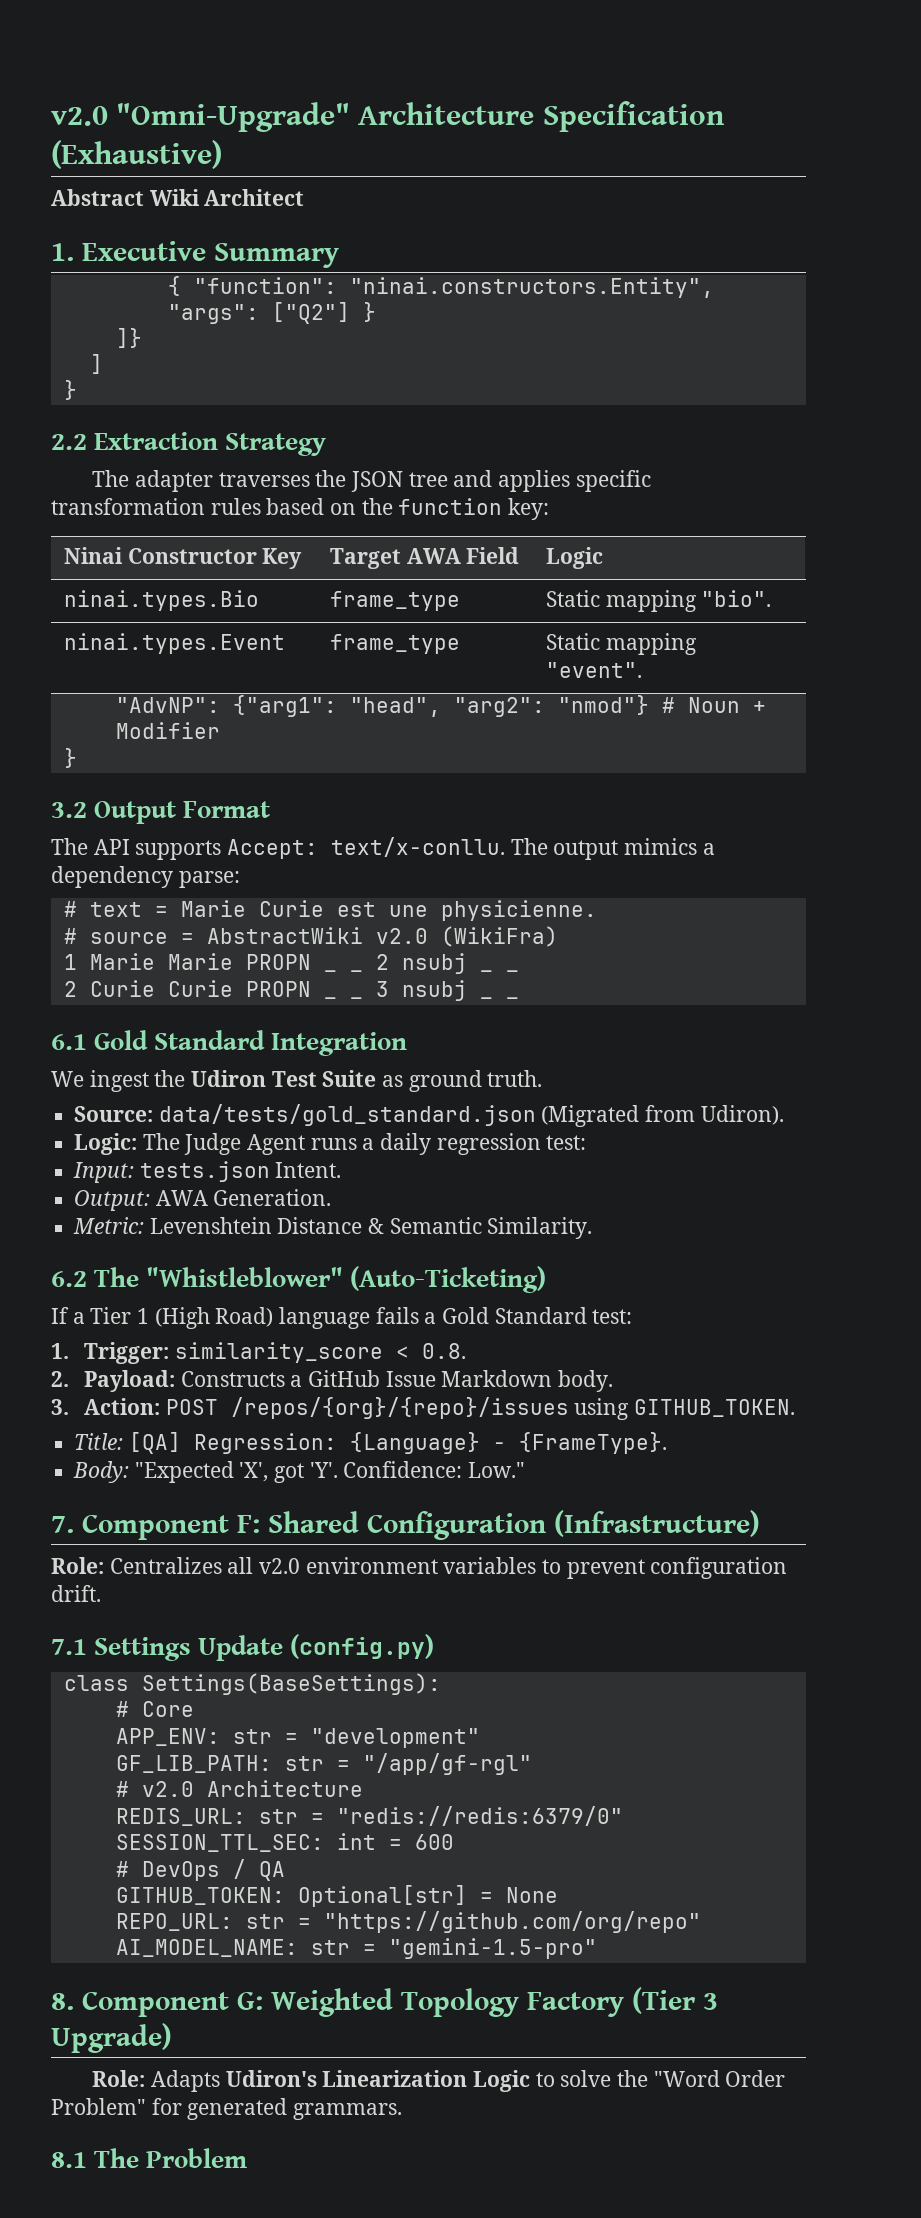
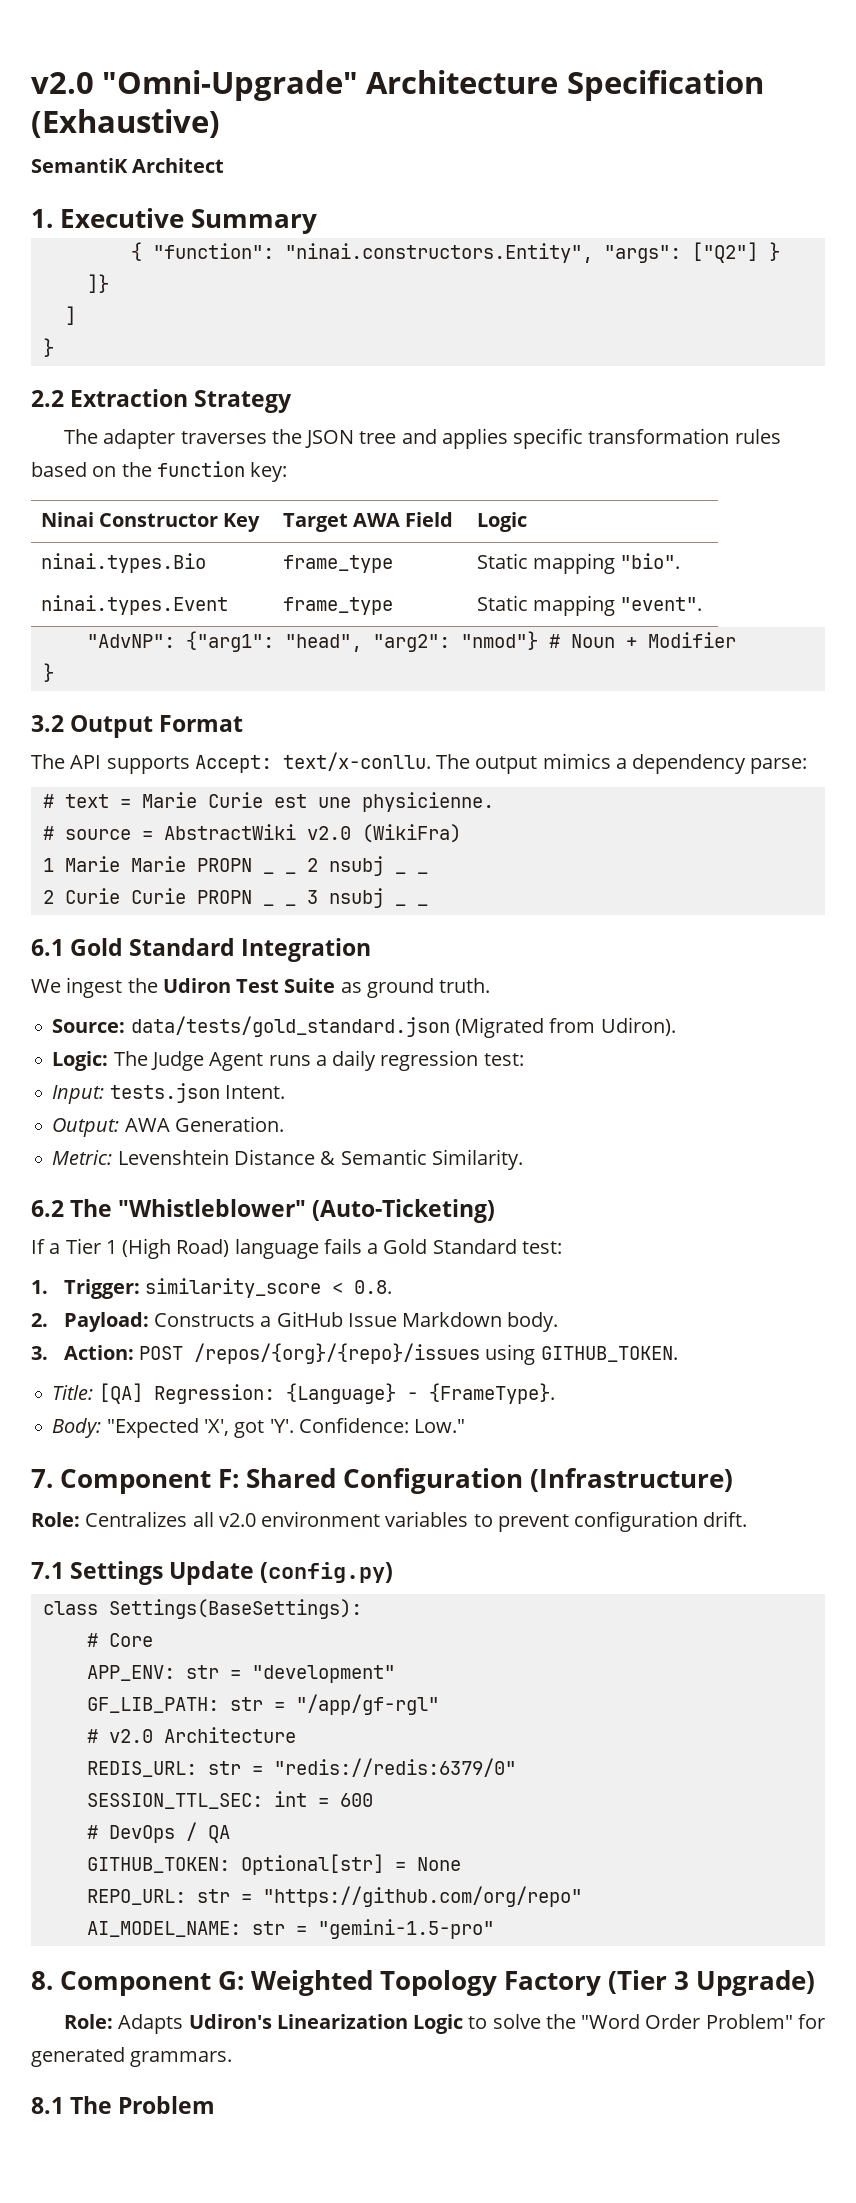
- Abstract Wiki Architect
+ SemantiK Architect

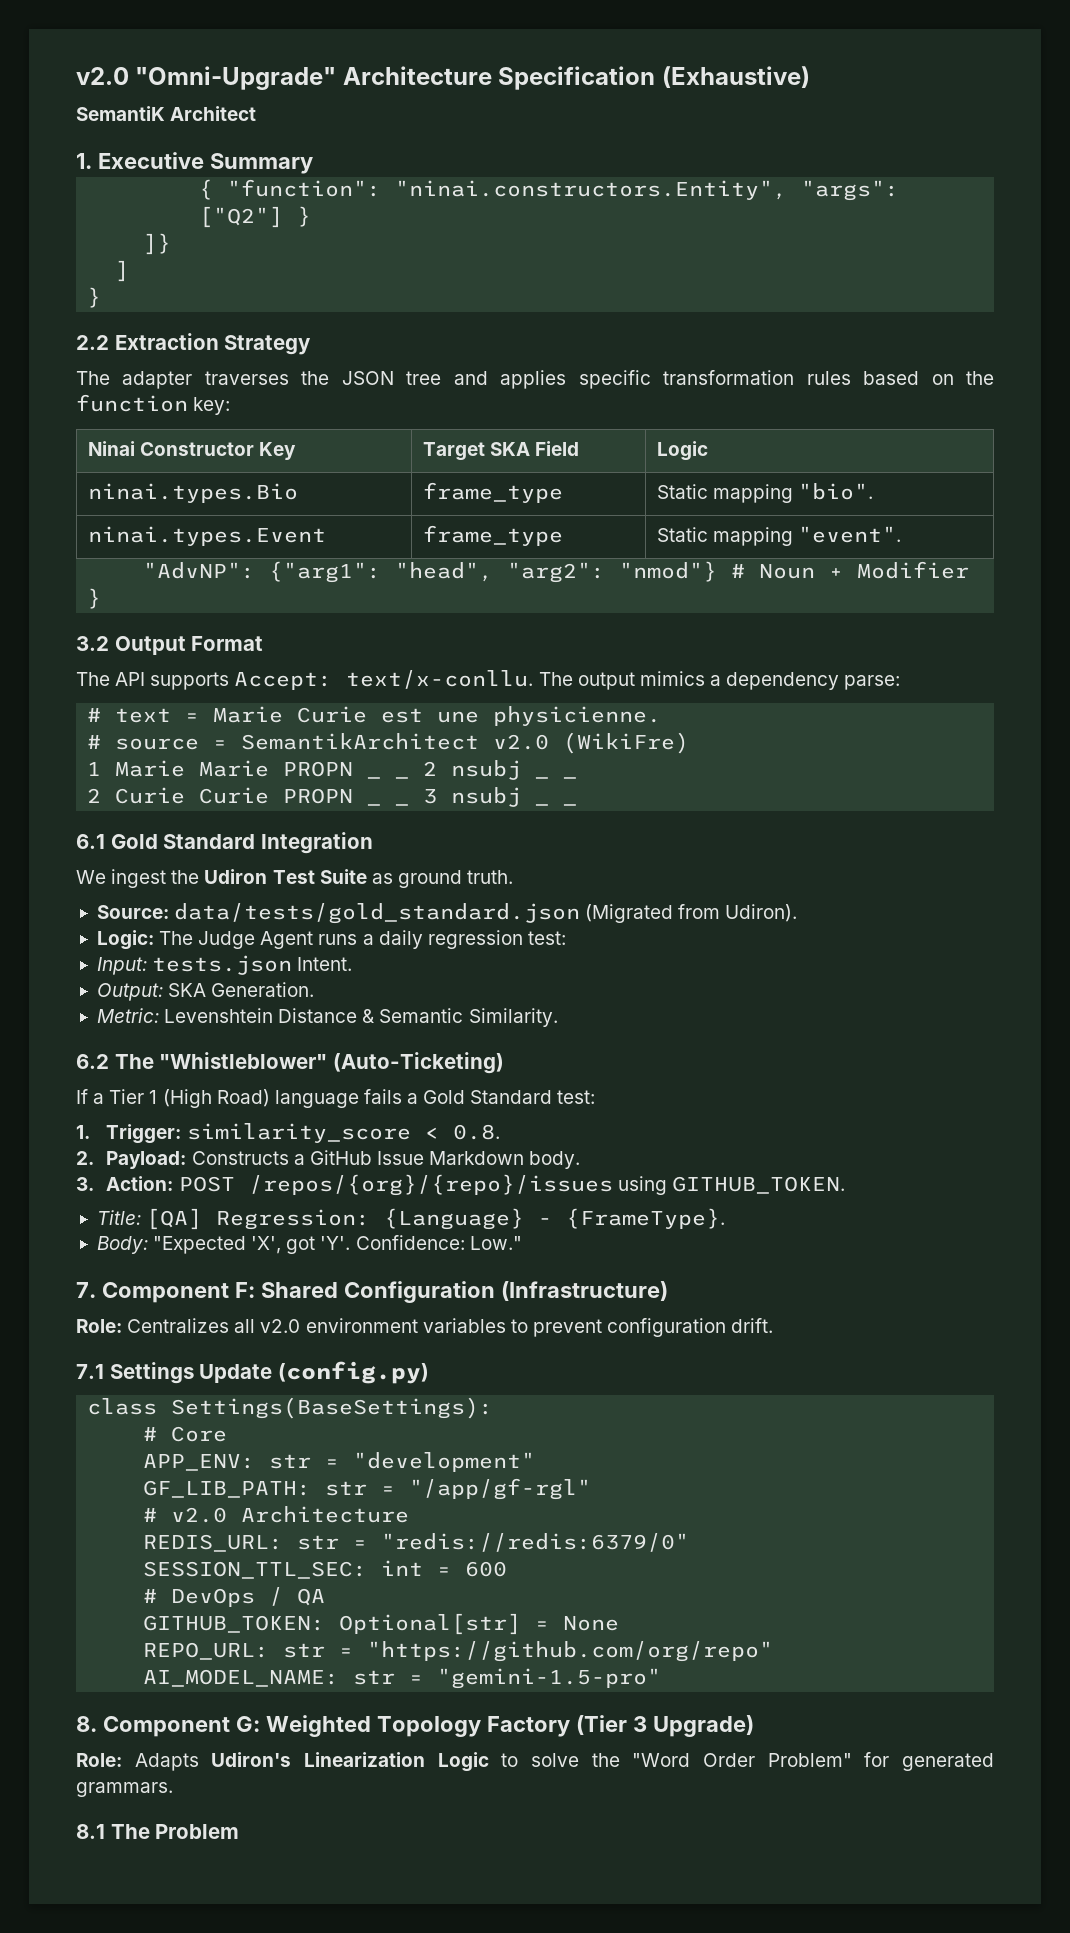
- Ninai Constructor Key | Target AWA Field | Logic
+ Ninai Constructor Key | Target SKA Field | Logic
- # source = AbstractWiki v2.0 (WikiFra)
+ # source = SemantikArchitect v2.0 (WikiFre)
- Output: AWA Generation.
+ Output: SKA Generation.

